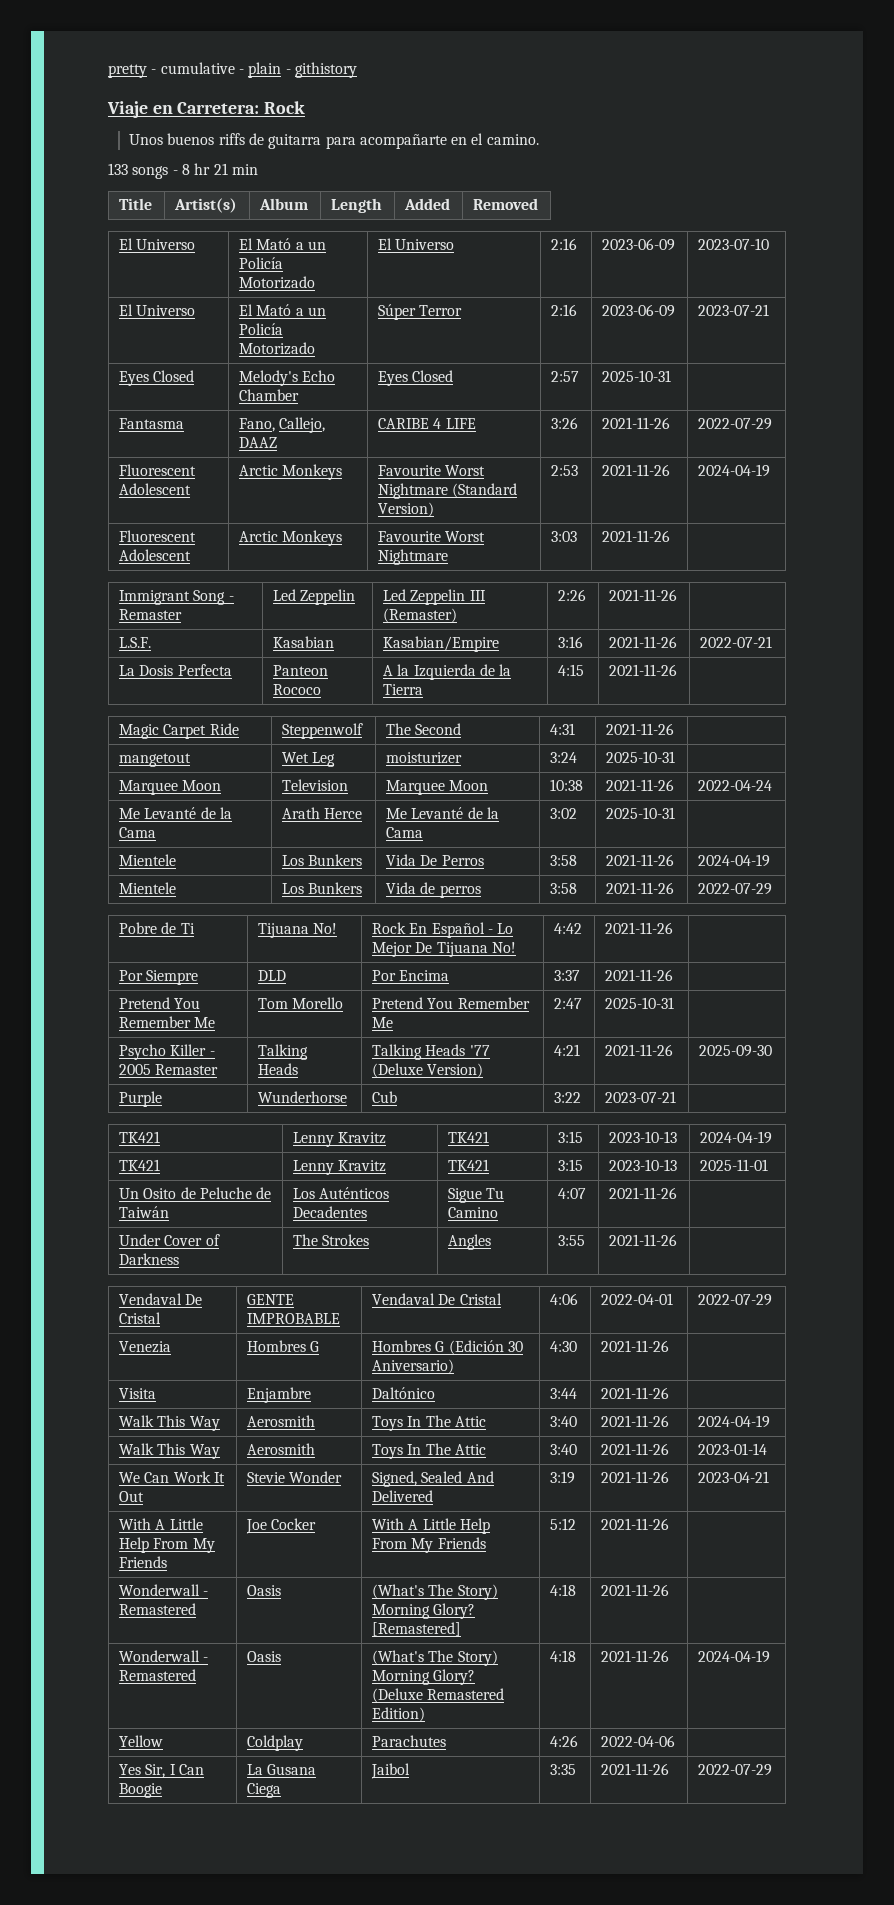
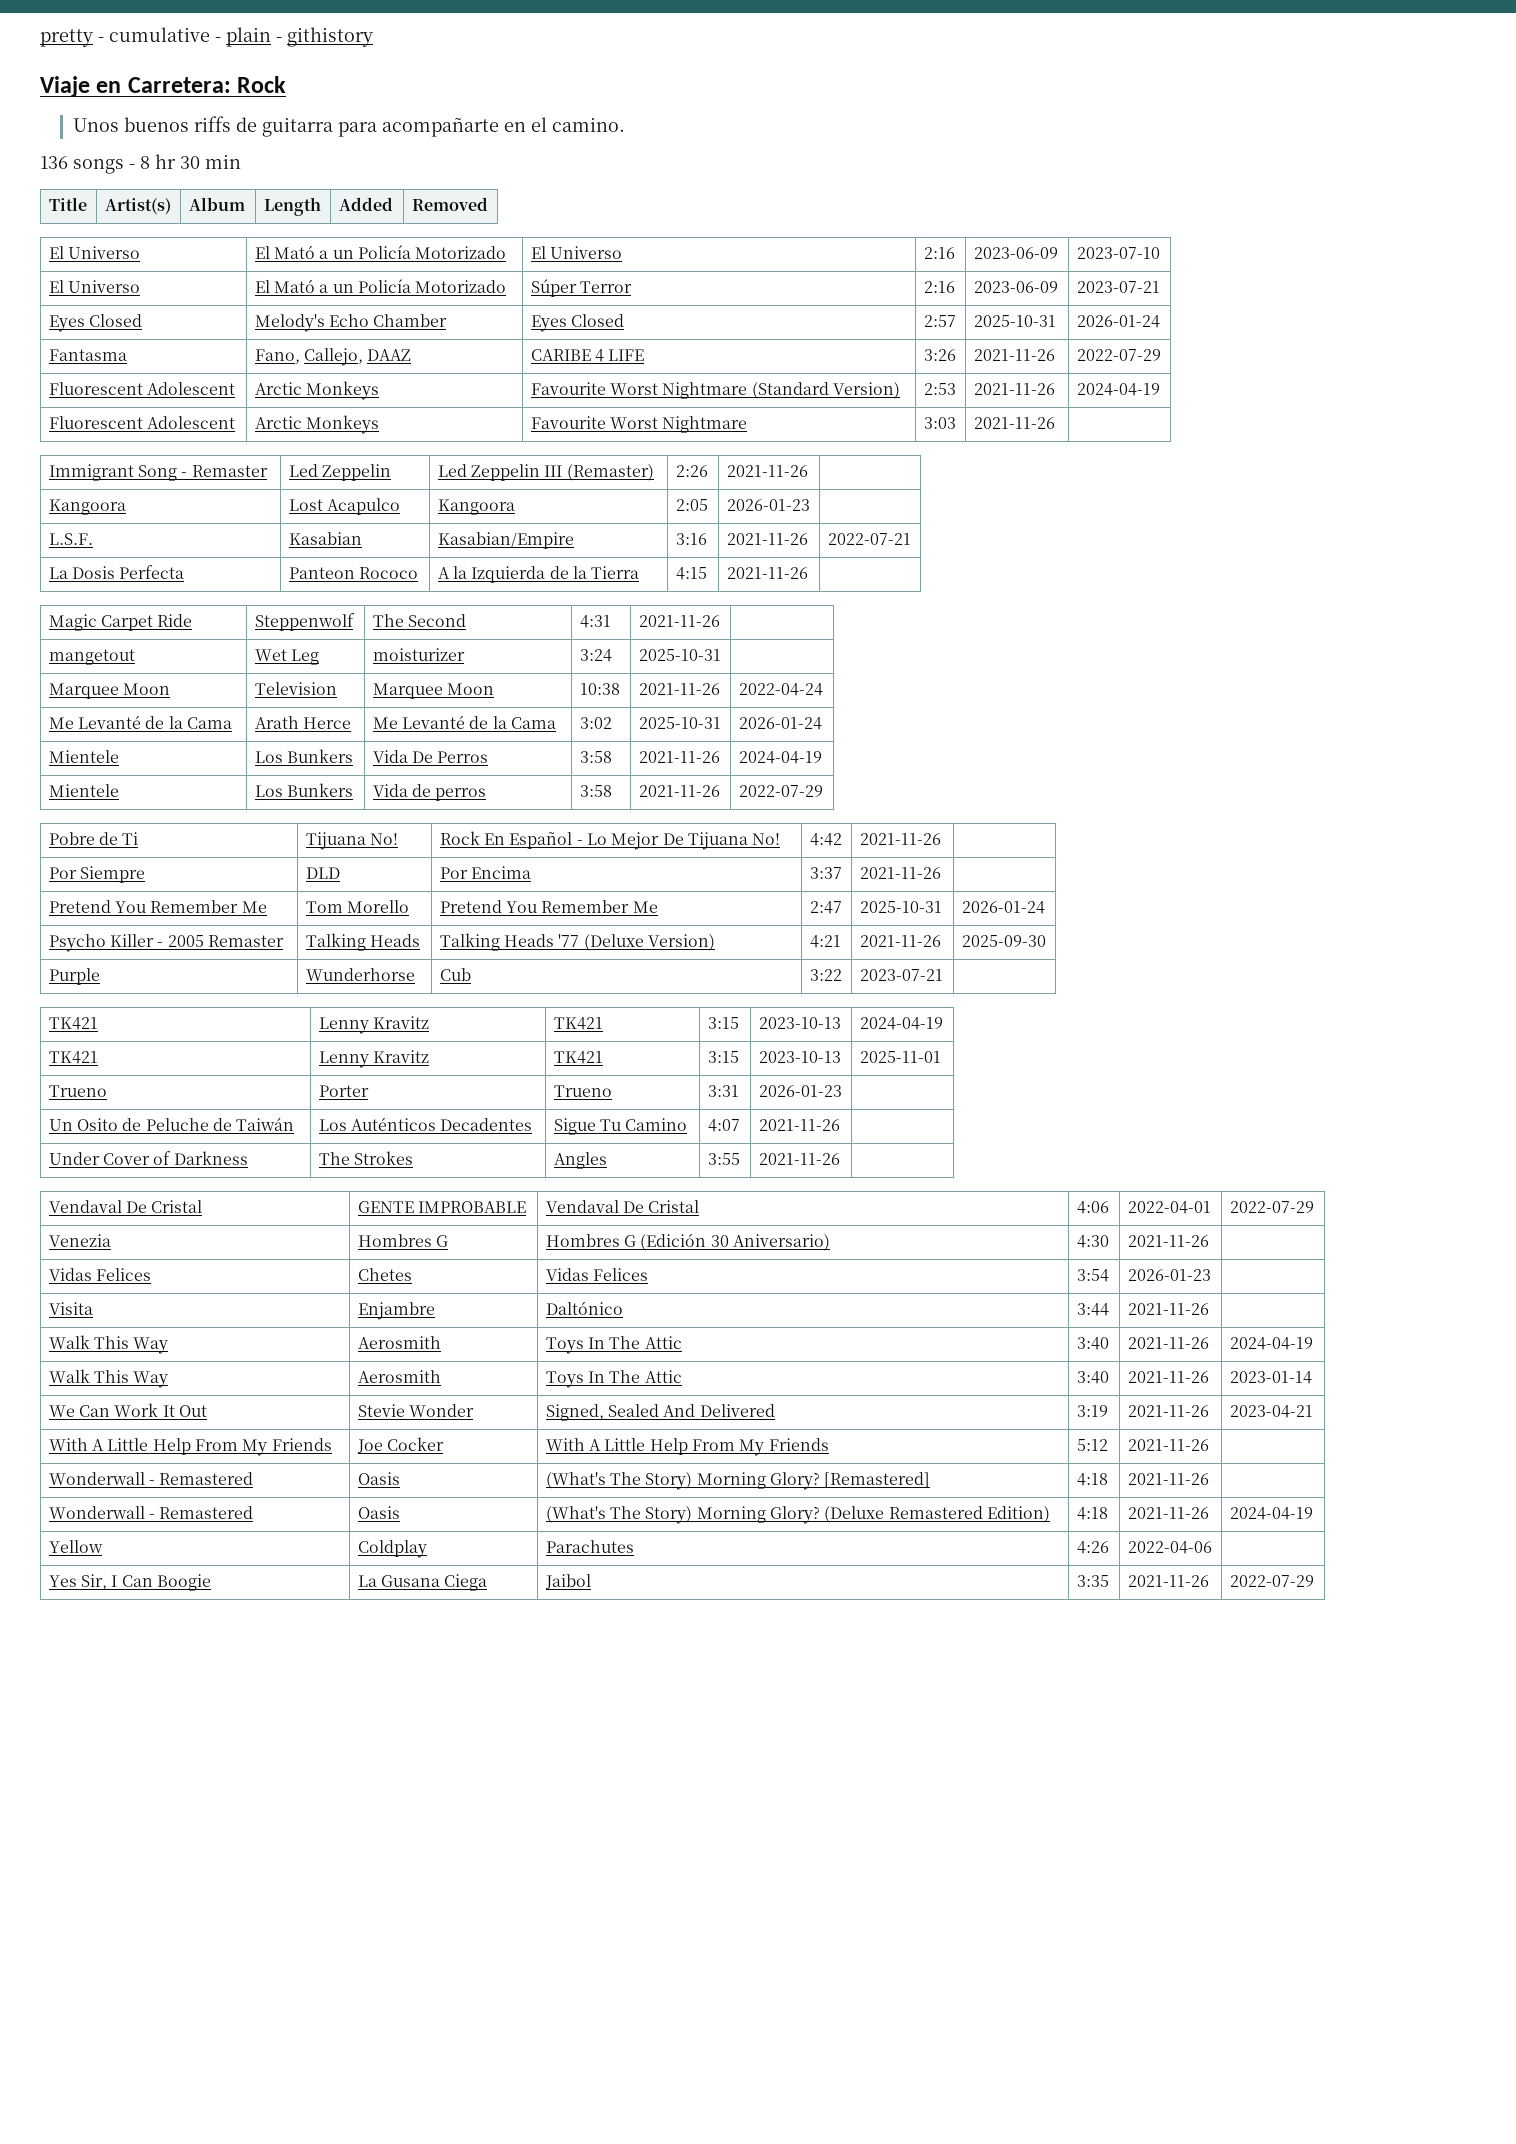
- 133 songs - 8 hr 21 min
+ 136 songs - 8 hr 30 min
- Eyes Closed | Melody's Echo Chamber | Eyes Closed | 2:57 | 2025-10-31 |
+ Eyes Closed | Melody's Echo Chamber | Eyes Closed | 2:57 | 2025-10-31 | 2026-01-24
+ Kangoora | Lost Acapulco | Kangoora | 2:05 | 2026-01-23 |
- Me Levanté de la Cama | Arath Herce | Me Levanté de la Cama | 3:02 | 2025-10-31 |
+ Me Levanté de la Cama | Arath Herce | Me Levanté de la Cama | 3:02 | 2025-10-31 | 2026-01-24
- Pretend You Remember Me | Tom Morello | Pretend You Remember Me | 2:47 | 2025-10-31 |
+ Pretend You Remember Me | Tom Morello | Pretend You Remember Me | 2:47 | 2025-10-31 | 2026-01-24
+ Trueno | Porter | Trueno | 3:31 | 2026-01-23 |
+ Vidas Felices | Chetes | Vidas Felices | 3:54 | 2026-01-23 |

